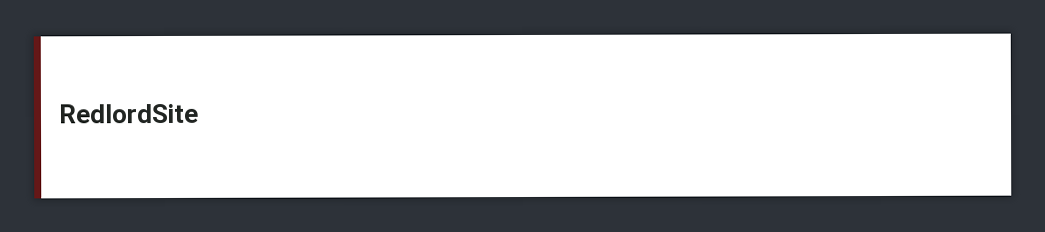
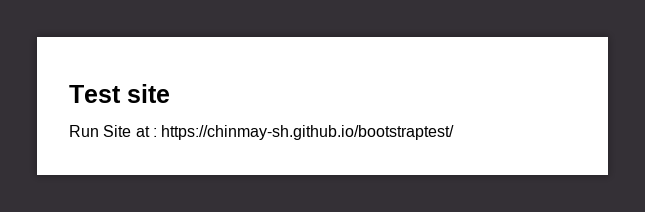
- RedlordSite
+ Test site
+ Run Site at : https://chinmay-sh.github.io/bootstraptest/

